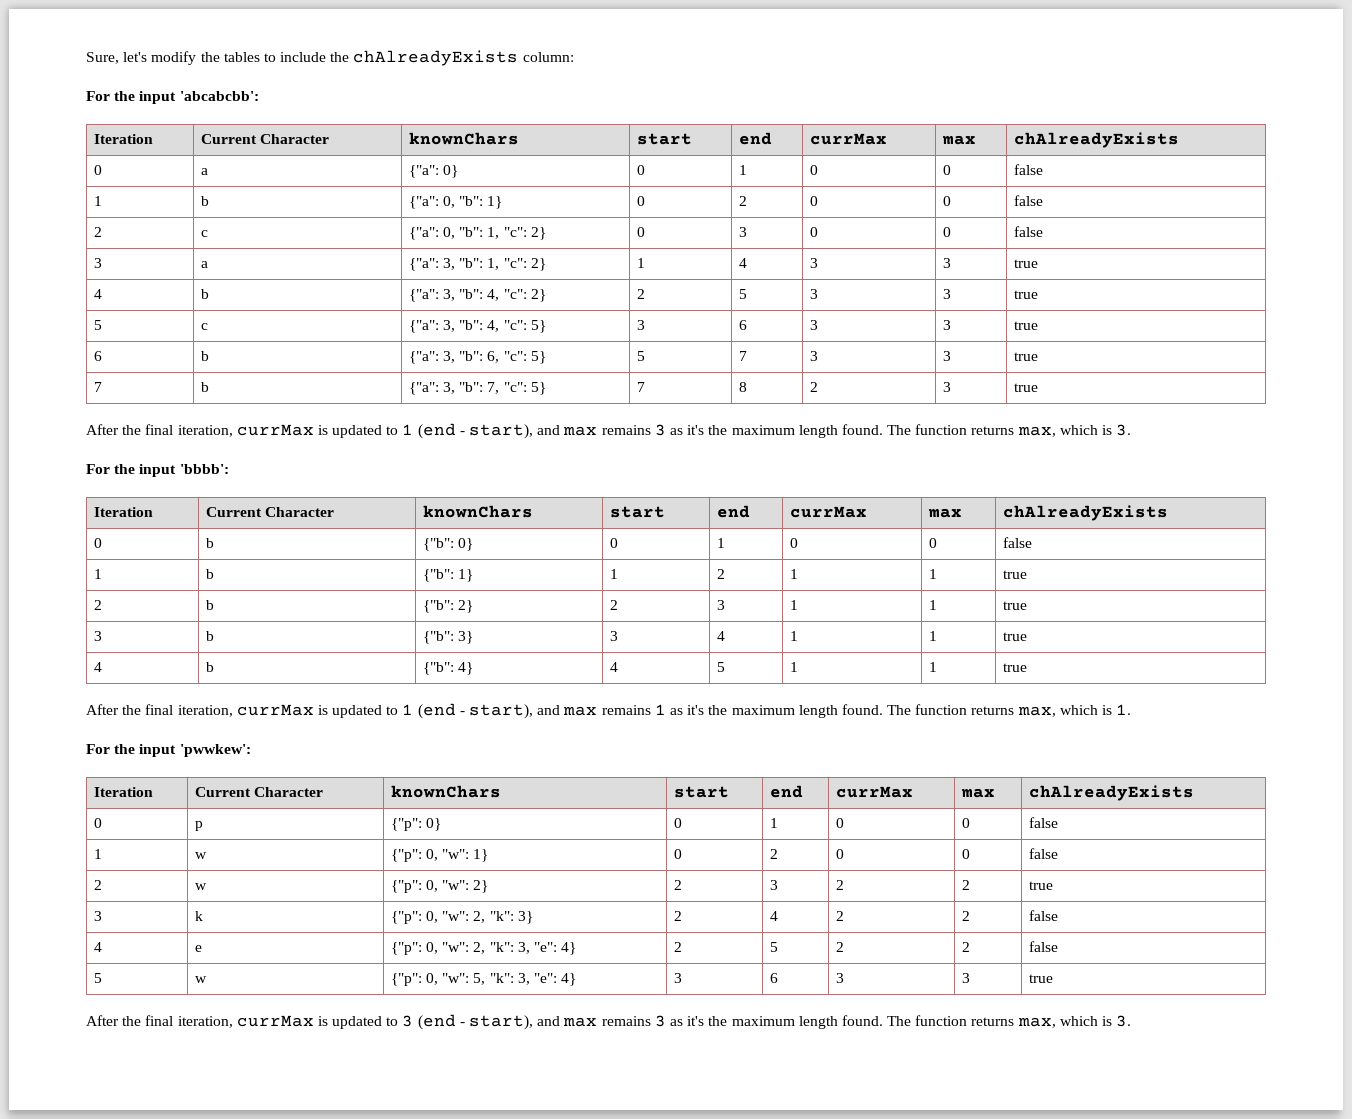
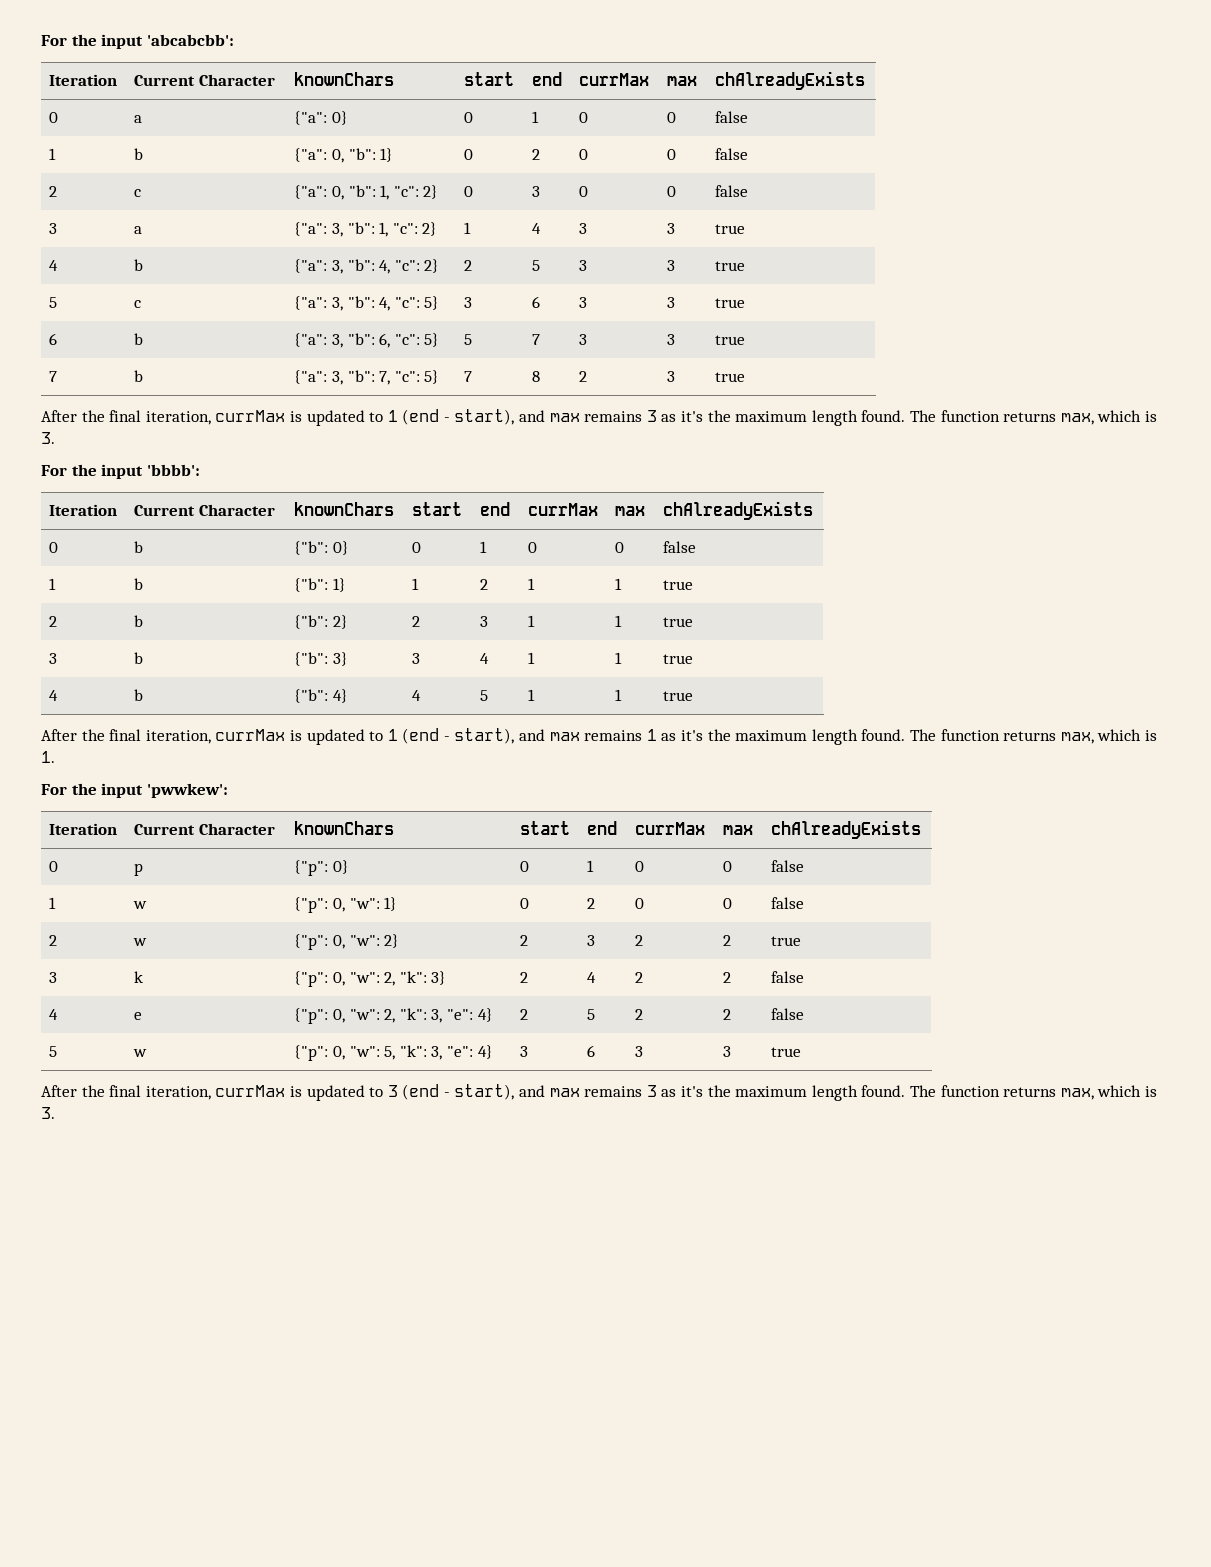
- Sure, let's modify the tables to include the chAlreadyExists column:

